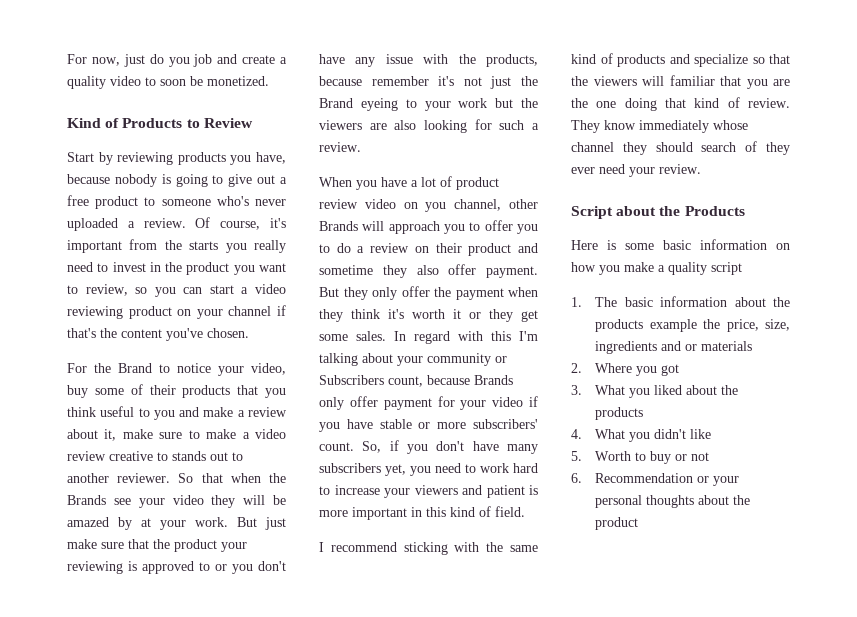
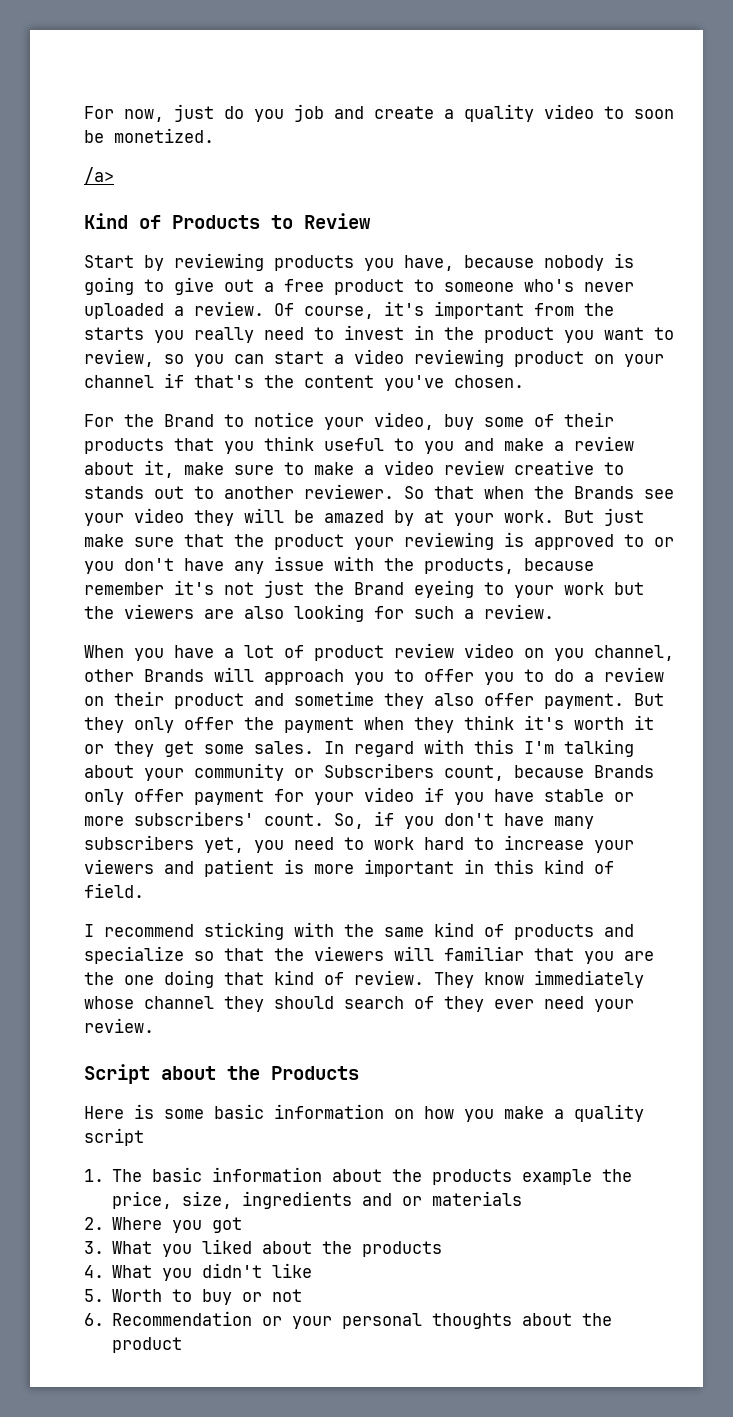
+ /a>

